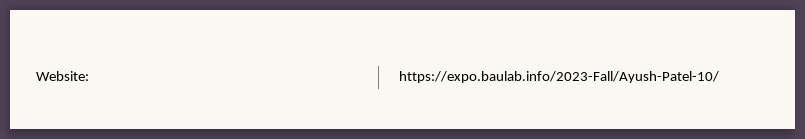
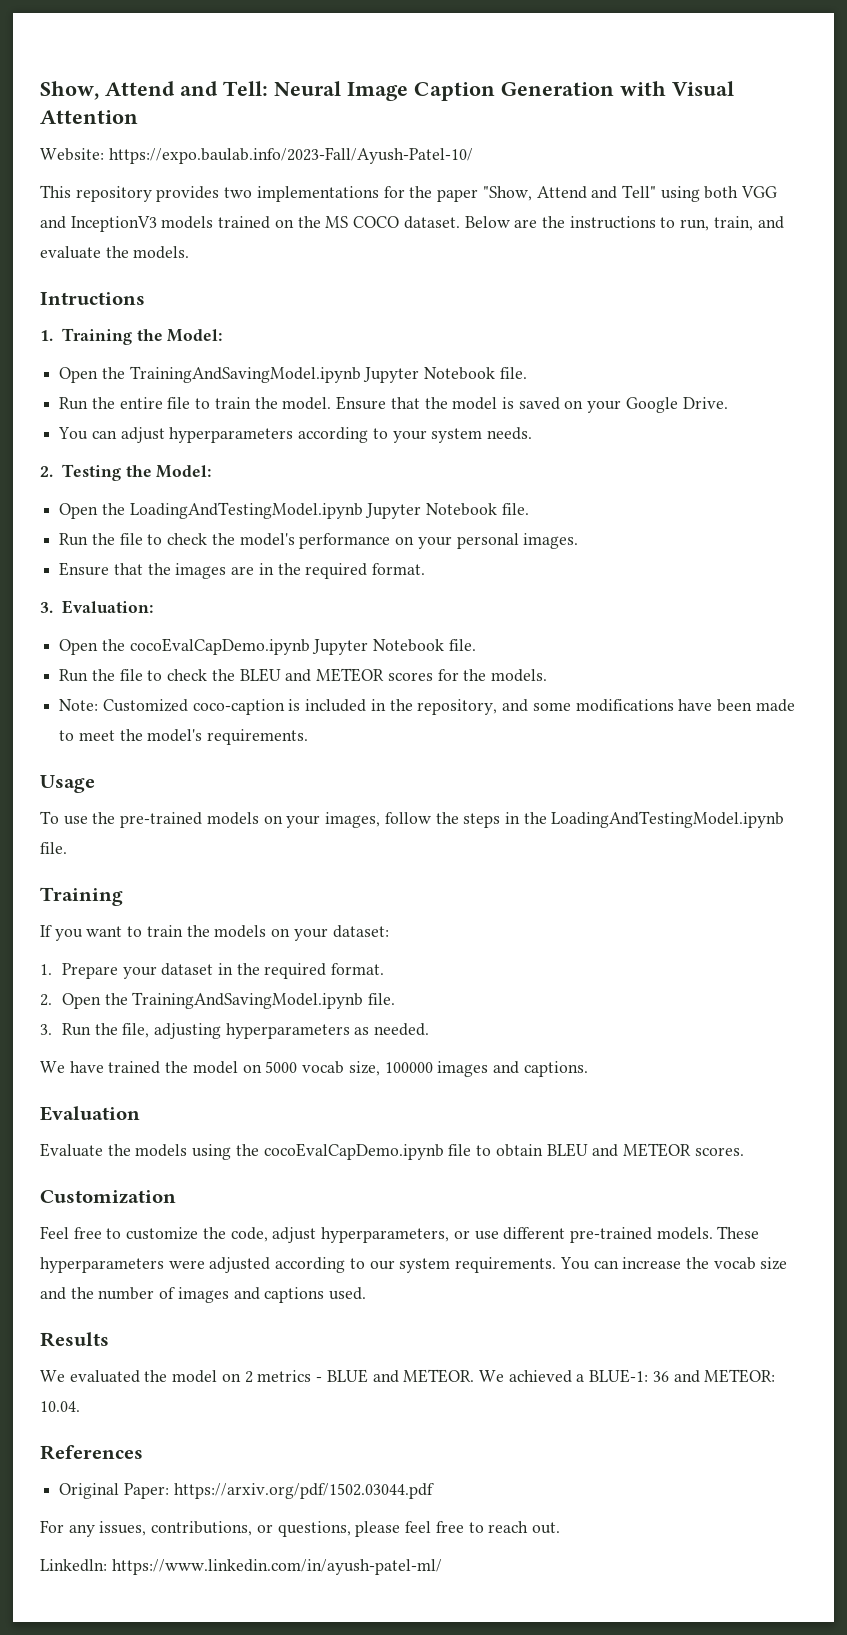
+ Show, Attend and Tell: Neural Image Caption Generation with Visual Attention
  Website: https://expo.baulab.info/2023-Fall/Ayush-Patel-10/
+ This repository provides two implementations for the paper "Show, Attend and Tell" using both VGG and InceptionV3 models trained on the MS COCO dataset. Below are the instructions to run, train, and evaluate the models.
+ Intructions
+ 1. Training the Model:
+ Open the TrainingAndSavingModel.ipynb Jupyter Notebook file.
+ Run the entire file to train the model. Ensure that the model is saved on your Google Drive.
+ You can adjust hyperparameters according to your system needs.
+ 2. Testing the Model:
+ Open the LoadingAndTestingModel.ipynb Jupyter Notebook file.
+ Run the file to check the model's performance on your personal images.
+ Ensure that the images are in the required format.
+ 3. Evaluation:
+ Open the cocoEvalCapDemo.ipynb Jupyter Notebook file.
+ Run the file to check the BLEU and METEOR scores for the models.
+ Note: Customized coco-caption is included in the repository, and some modifications have been made to meet the model's requirements.
+ Usage
+ To use the pre-trained models on your images, follow the steps in the LoadingAndTestingModel.ipynb file.
+ Training
+ If you want to train the models on your dataset:
+ 1. Prepare your dataset in the required format.
+ 2. Open the TrainingAndSavingModel.ipynb file.
+ 3. Run the file, adjusting hyperparameters as needed.
+ We have trained the model on 5000 vocab size, 100000 images and captions.
+ Evaluation
+ Evaluate the models using the cocoEvalCapDemo.ipynb file to obtain BLEU and METEOR scores.
+ Customization
+ Feel free to customize the code, adjust hyperparameters, or use different pre-trained models. These hyperparameters were adjusted according to our system requirements. You can increase the vocab size and the number of images and captions used.
+ Results
+ We evaluated the model on 2 metrics - BLUE and METEOR. We achieved a BLUE-1: 36 and METEOR: 10.04.
+ References
+ Original Paper: https://arxiv.org/pdf/1502.03044.pdf
+ For any issues, contributions, or questions, please feel free to reach out.
+ Linkedln: https://www.linkedin.com/in/ayush-patel-ml/

